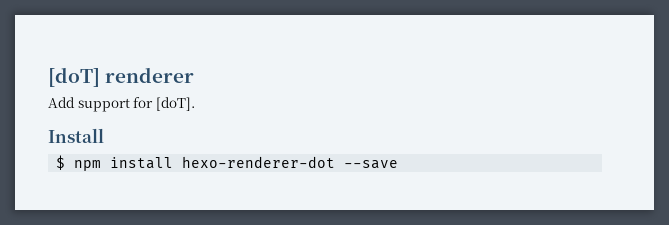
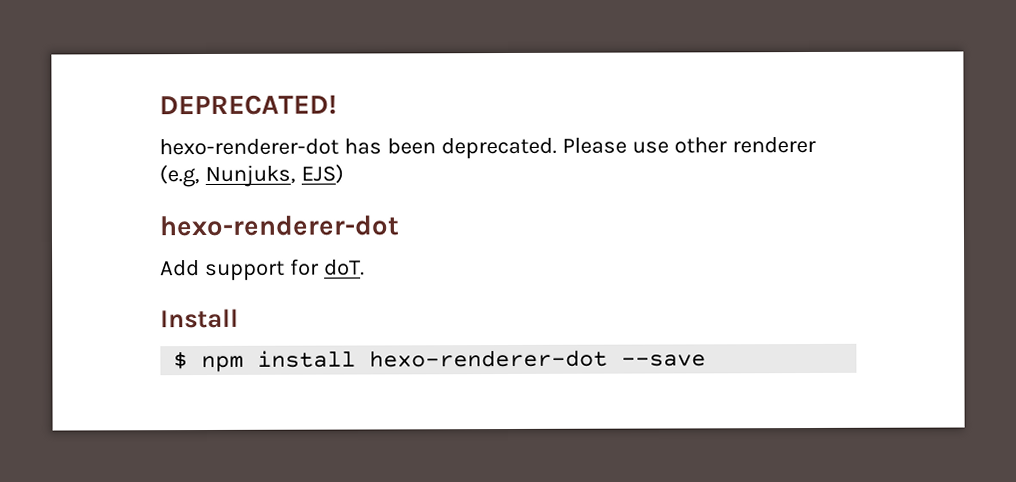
- [doT] renderer
+ DEPRECATED!
+ hexo-renderer-dot has been deprecated. Please use other renderer (e.g, Nunjuks, EJS)
+ hexo-renderer-dot
- Add support for [doT].
+ Add support for doT.

